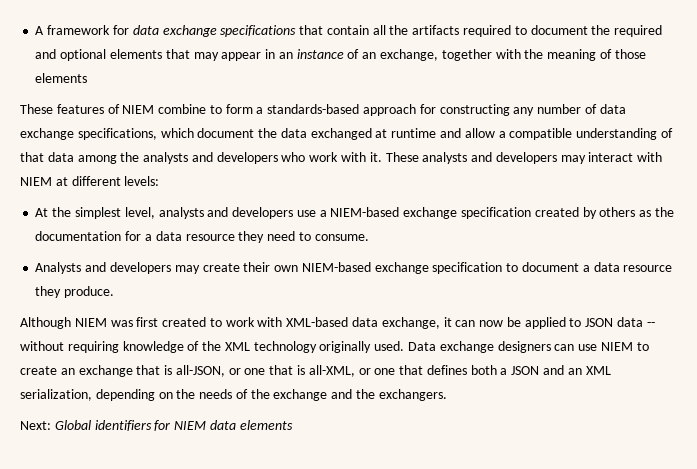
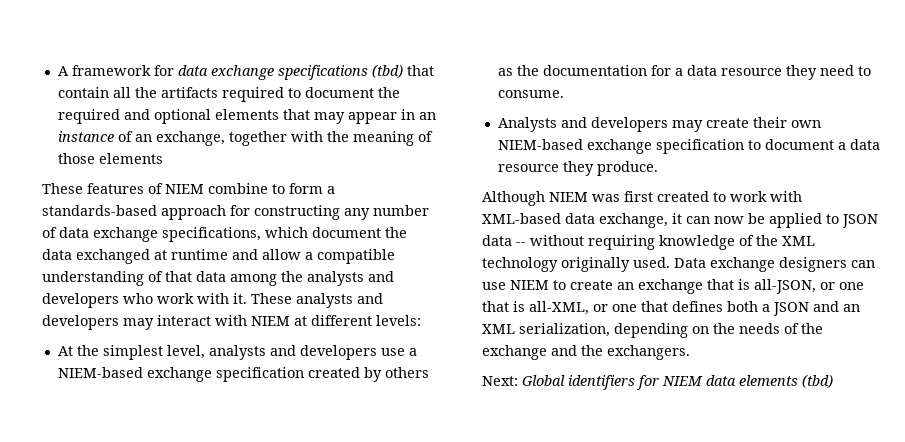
- A framework for data exchange specifications that contain all the artifacts required to document the required and optional elements that may appear in an instance of an exchange, together with the meaning of those elements
+ A framework for data exchange specifications (tbd) that contain all the artifacts required to document the required and optional elements that may appear in an instance of an exchange, together with the meaning of those elements
- Next: Global identifiers for NIEM data elements
+ Next: Global identifiers for NIEM data elements (tbd)

